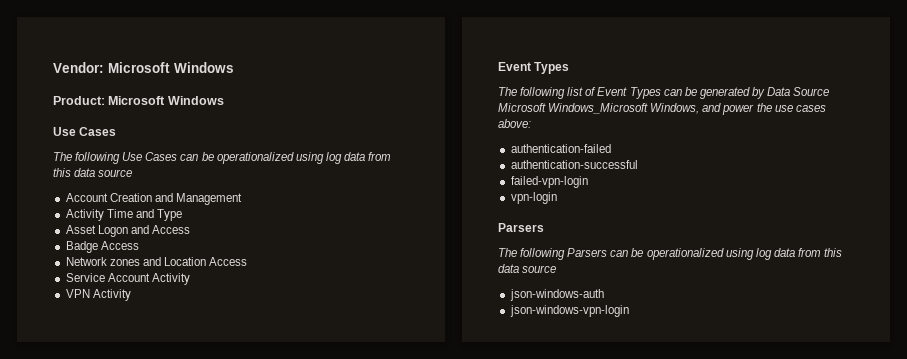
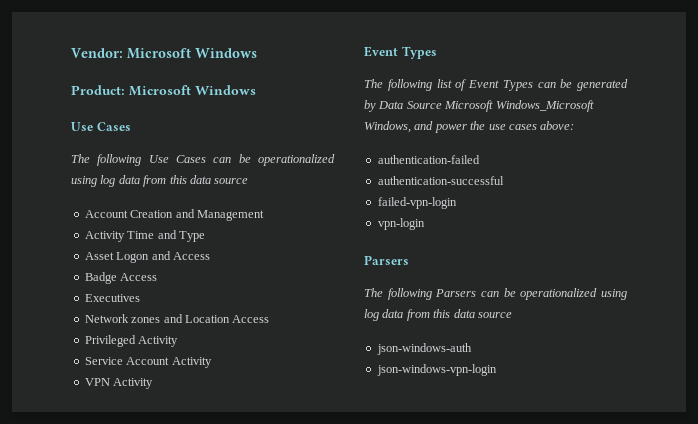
+ Executives
+ Privileged Activity

